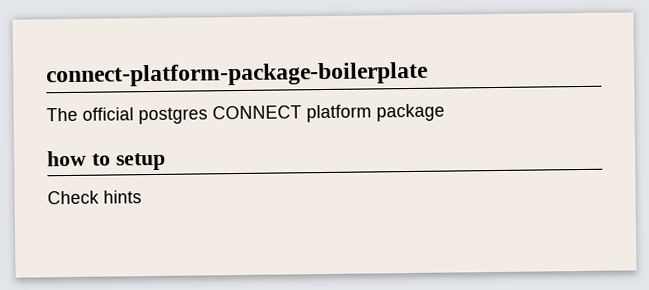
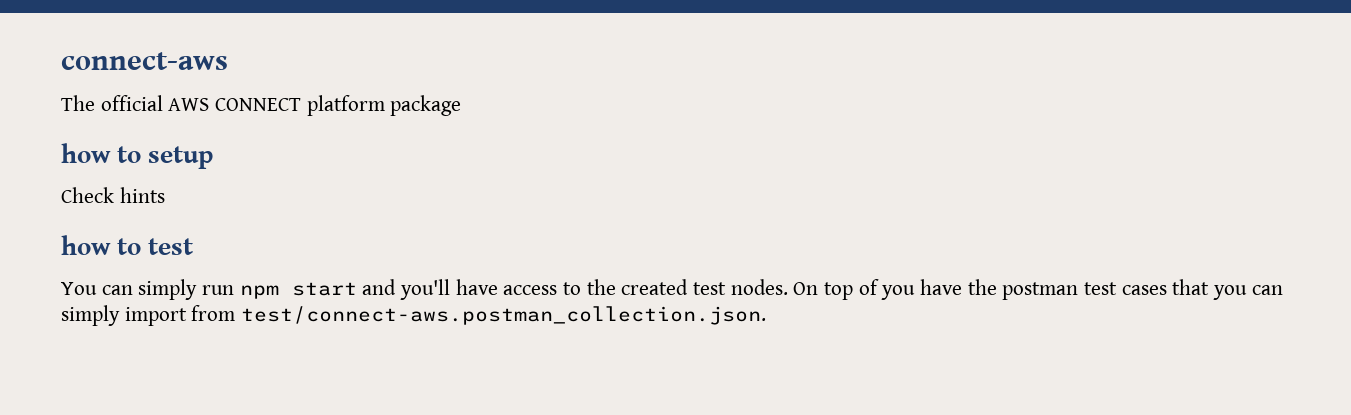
- connect-platform-package-boilerplate
+ connect-aws
- The official postgres CONNECT platform package
+ The official AWS CONNECT platform package
+ how to test
+ You can simply run npm start and you'll have access to the created test nodes. On top of you have the postman test cases that you can simply import from test/connect-aws.postman_collection.json.

